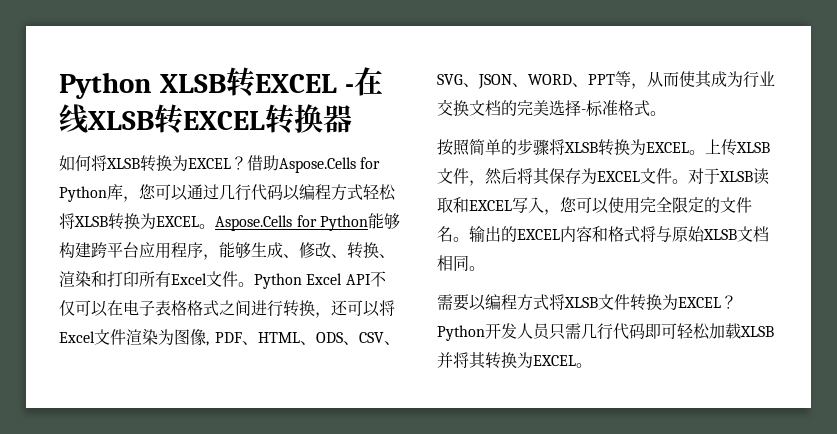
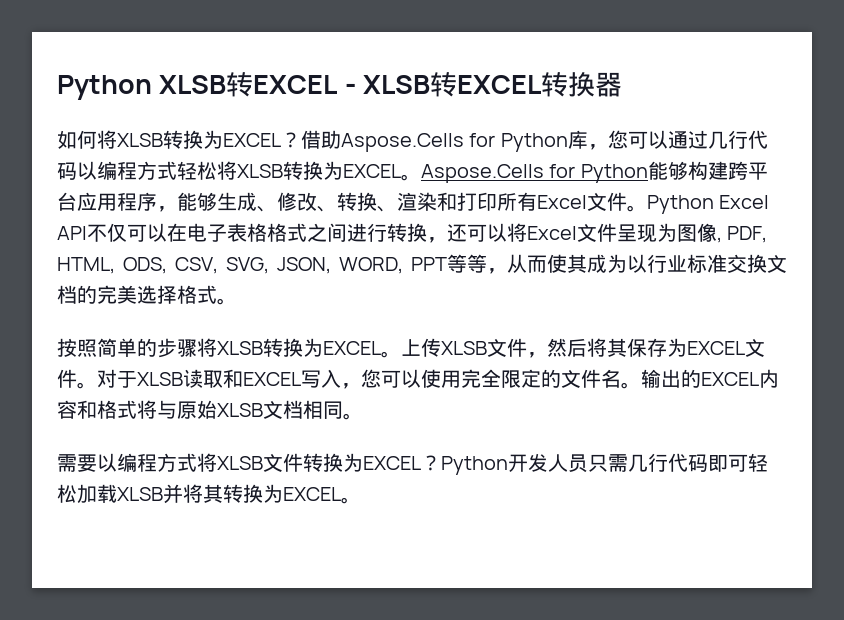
- Python XLSB转EXCEL -在线XLSB转EXCEL转换器
+ Python XLSB转EXCEL - XLSB转EXCEL转换器
- Python Excel API不仅可以在电子表格格式之间进行转换，还可以将Excel文件渲染为图像, PDF、HTML、ODS、CSV、SVG、JSON、WORD、PPT等，从而使其成为行业交换文档的完美选择-标准格式。
+ Python Excel API不仅可以在电子表格格式之间进行转换，还可以将Excel文件呈现为图像, PDF, HTML, ODS, CSV, SVG, JSON, WORD, PPT等等，从而使其成为以行业标准交换文档的完美选择格式。

